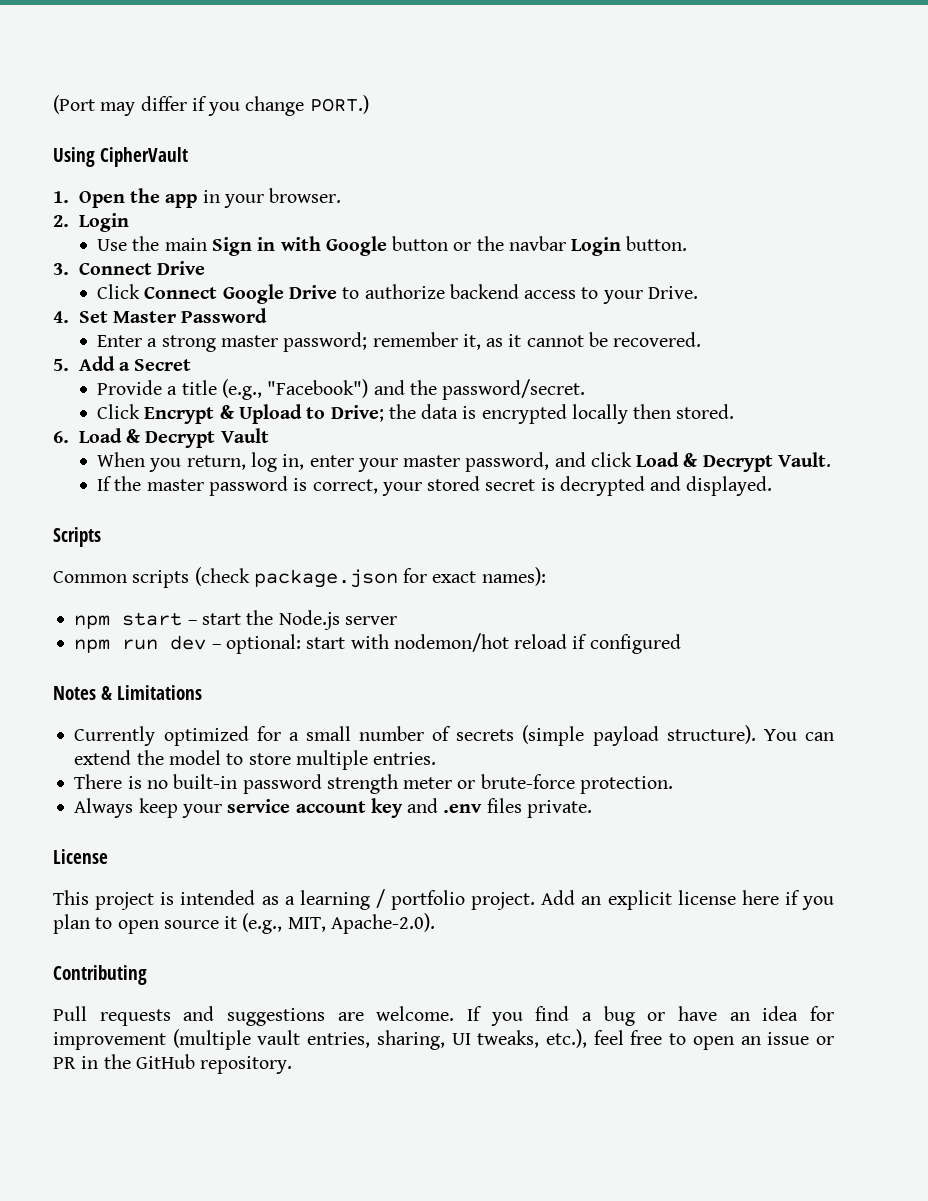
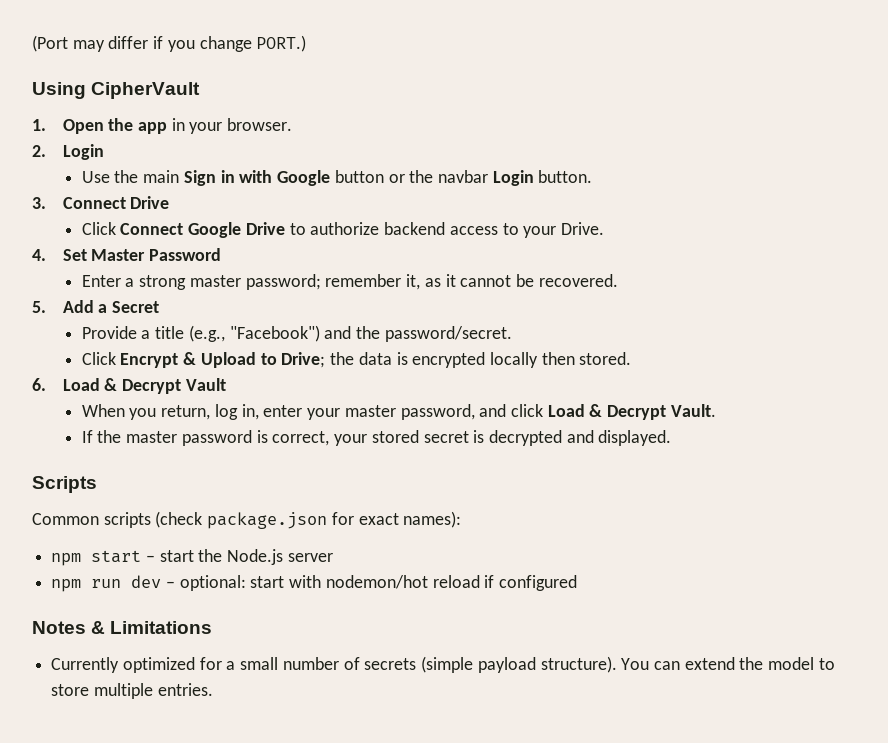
- There is no built‑in password strength meter or brute‑force protection.
- Always keep your service account key and .env files private.
- License
- This project is intended as a learning / portfolio project. Add an explicit license here if you plan to open source it (e.g., MIT, Apache‑2.0).
- Contributing
- Pull requests and suggestions are welcome. If you find a bug or have an idea for improvement (multiple vault entries, sharing, UI tweaks, etc.), feel free to open an issue or PR in the GitHub repository.

